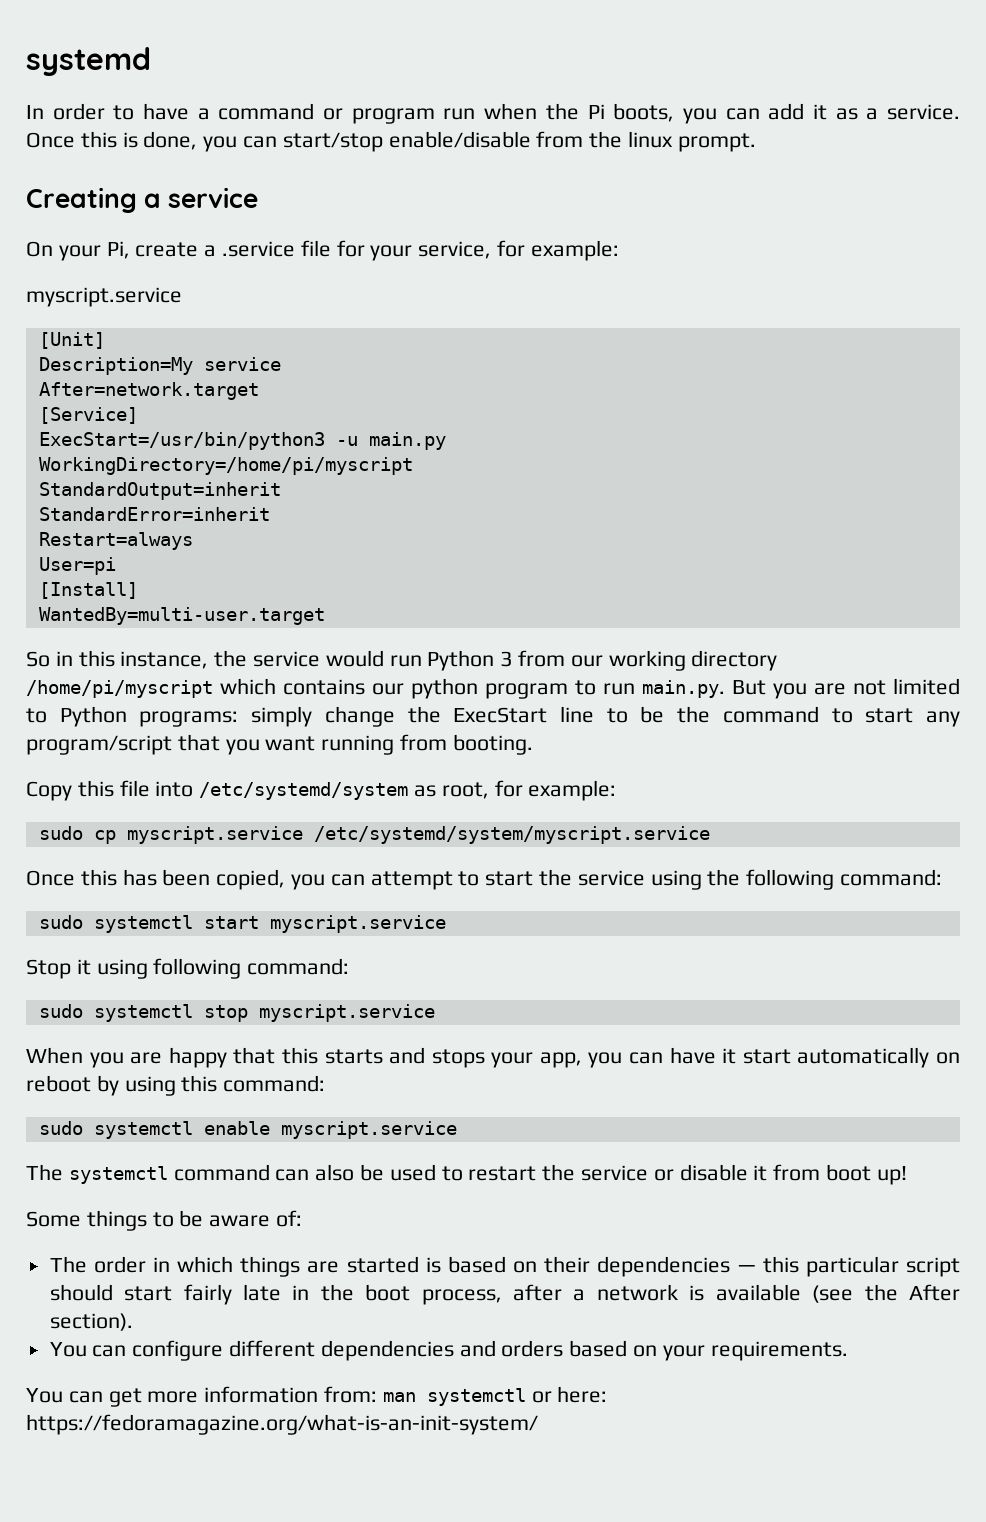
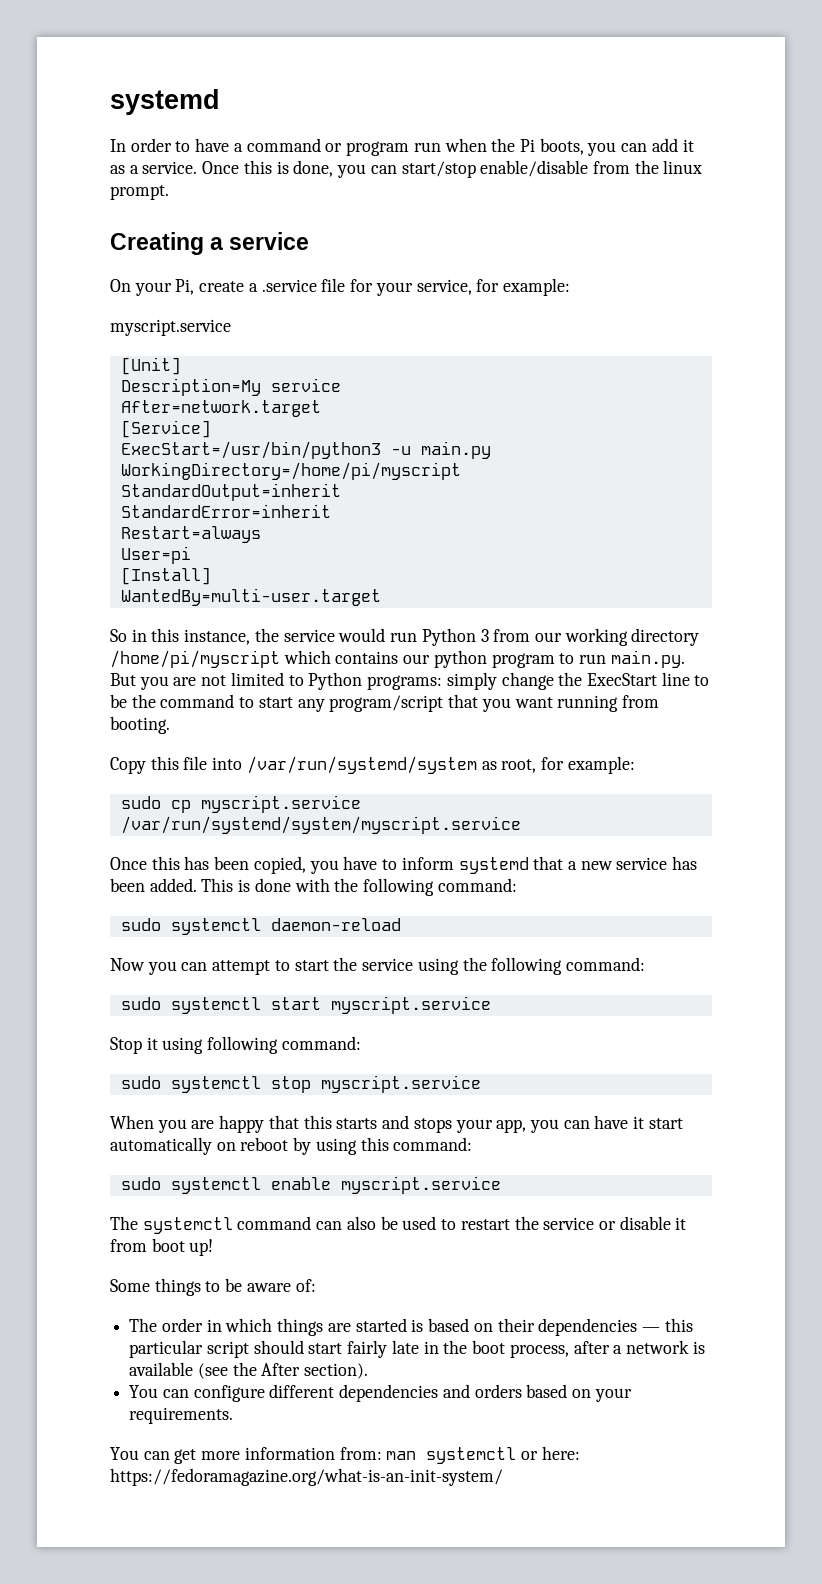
- Copy this file into /etc/systemd/system as root, for example:
+ Copy this file into /var/run/systemd/system as root, for example:
- sudo cp myscript.service /etc/systemd/system/myscript.service
+ sudo cp myscript.service /var/run/systemd/system/myscript.service
- Once this has been copied, you can attempt to start the service using the following command:
+ Once this has been copied, you have to inform systemd that a new service has been added. This is done with the following command:
+ sudo systemctl daemon-reload
+ Now you can attempt to start the service using the following command:

